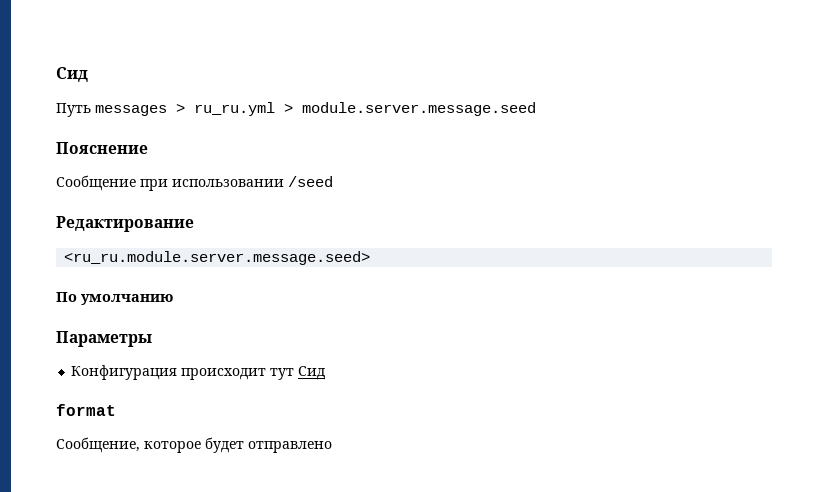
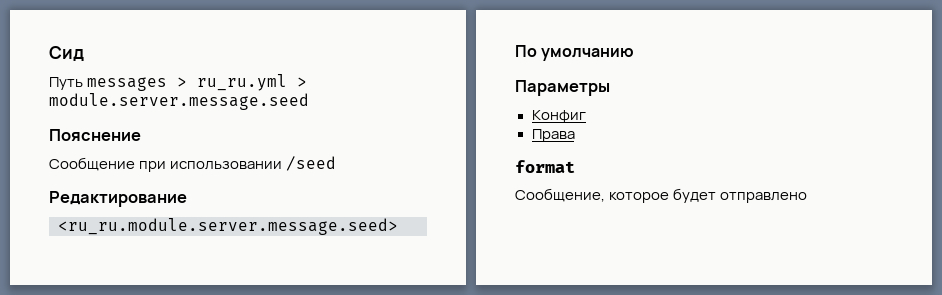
- Конфигурация происходит тут Сид
+ Конфиг
+ Права

